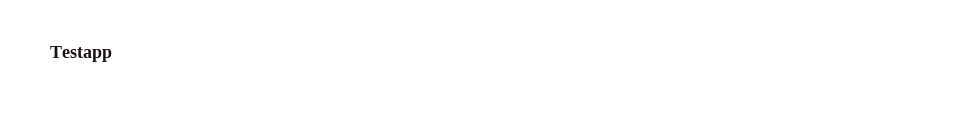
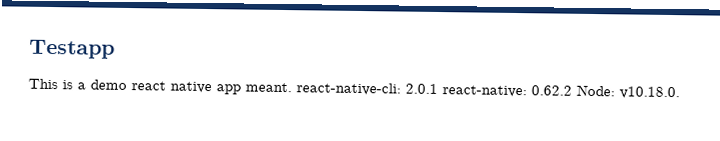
+ This is a demo react native app meant. react-native-cli: 2.0.1 react-native: 0.62.2 Node: v10.18.0.

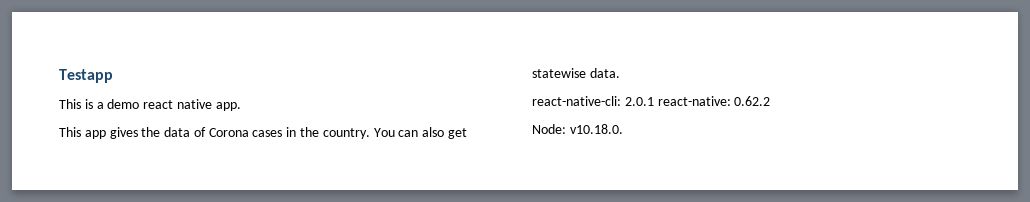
- This is a demo react native app meant. react-native-cli: 2.0.1 react-native: 0.62.2 Node: v10.18.0.
+ This is a demo react native app.
+ This app gives the data of Corona cases in the country. You can also get statewise data.
+ react-native-cli: 2.0.1 react-native: 0.62.2
+ Node: v10.18.0.

